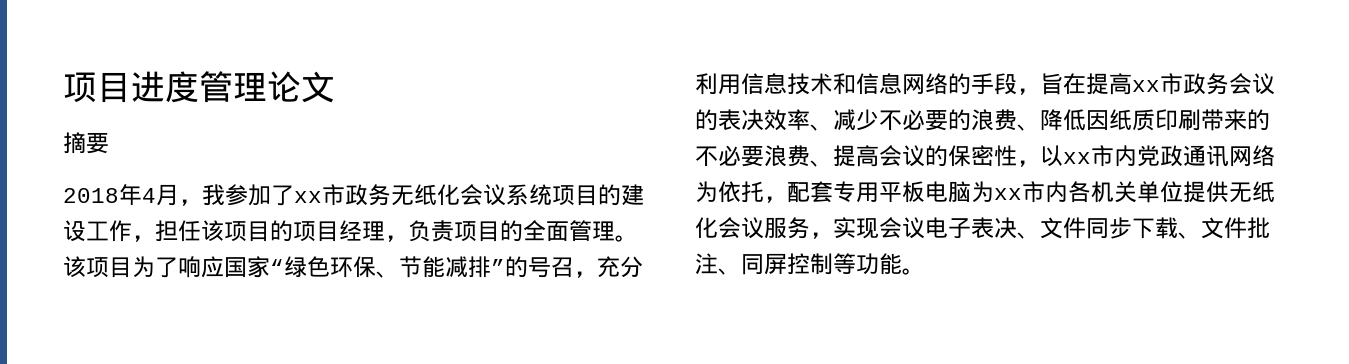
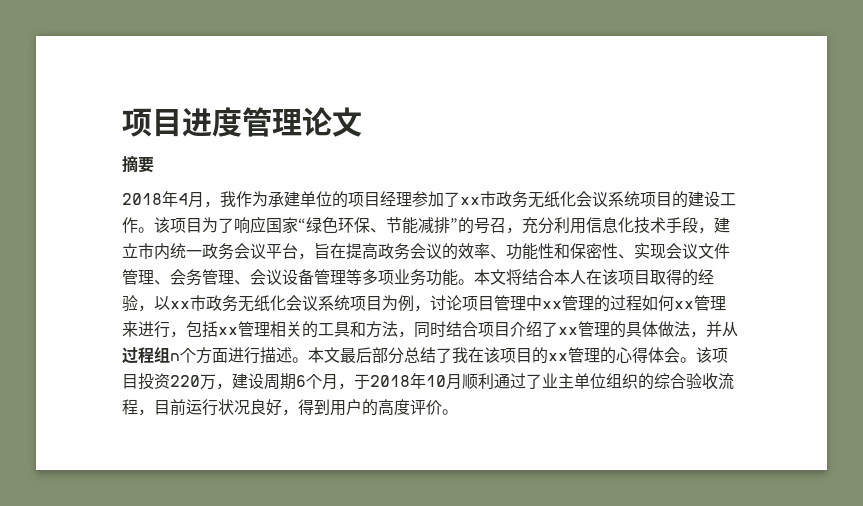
- 2018年4月，我参加了xx市政务无纸化会议系统项目的建设工作，担任该项目的项目经理，负责项目的全面管理。
+ 2018年4月，我作为承建单位的项目经理参加了xx市政务无纸化会议系统项目的建设工作。
- 该项目为了响应国家“绿色环保、节能减排”的号召，充分利用信息技术和信息网络的手段，旨在提高xx市政务会议的表决效率、减少不必要的浪费、降低因纸质印刷带来的不必要浪费、提高会议的保密性，以xx市内党政通讯网络为依托，配套专用平板电脑为xx市内各机关单位提供无纸化会议服务，实现会议电子表决、文件同步下载、文件批注、同屏控制等功能。
+ 该项目为了响应国家“绿色环保、节能减排”的号召，充分利用信息化技术手段，建立市内统一政务会议平台，旨在提高政务会议的效率、功能性和保密性、实现会议文件管理、会务管理、会议设备管理等多项业务功能。本文将结合本人在该项目取得的经验，以xx市政务无纸化会议系统项目为例，讨论项目管理中xx管理的过程如何xx管理来进行，包括xx管理相关的工具和方法，同时结合项目介绍了xx管理的具体做法，并从过程组n个方面进行描述。本文最后部分总结了我在该项目的xx管理的心得体会。该项目投资220万，建设周期6个月，于2018年10月顺利通过了业主单位组织的综合验收流程，目前运行状况良好，得到用户的高度评价。

